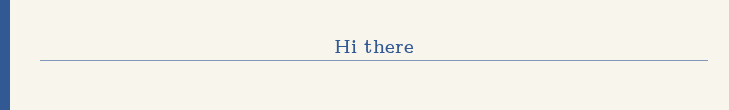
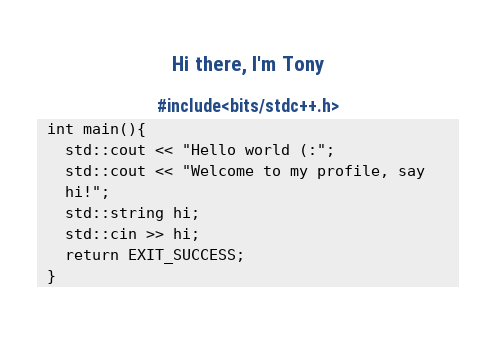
- Hi there
+ Hi there, I'm Tony
+ #include<bits/stdc++.h>
+ int main(){
+ std::cout << "Hello world (:";
+ std::cout << "Welcome to my profile, say hi!";
+ std::string hi;
+ std::cin >> hi;
+ return EXIT_SUCCESS;
+ }

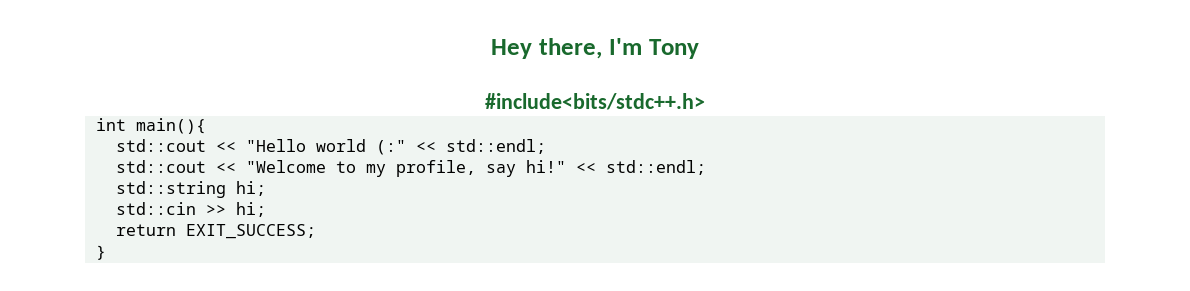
- Hi there, I'm Tony
+ Hey there, I'm Tony
- std::cout << "Hello world (:";
+ std::cout << "Hello world (:" << std::endl;
- std::cout << "Welcome to my profile, say hi!";
+ std::cout << "Welcome to my profile, say hi!" << std::endl;

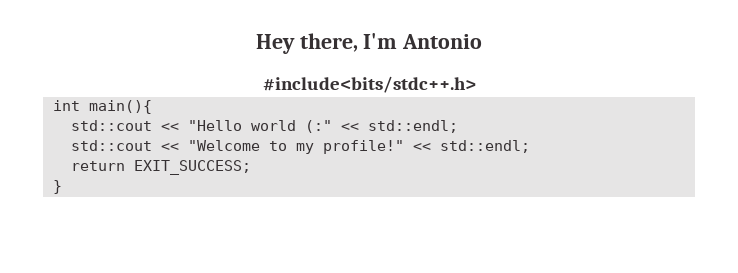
- Hey there, I'm Tony
+ Hey there, I'm Antonio
- std::cout << "Welcome to my profile, say hi!" << std::endl;
- std::string hi;
- std::cin >> hi;
+ std::cout << "Welcome to my profile!" << std::endl;

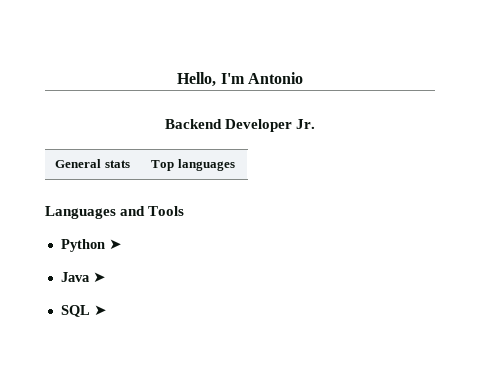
- Hey there, I'm Antonio
+ Hello, I'm Antonio
- #include<bits/stdc++.h>
- int main(){
- std::cout << "Hello world (:" << std::endl;
- std::cout << "Welcome to my profile!" << std::endl;
- return EXIT_SUCCESS;
- }
+ Backend Developer Jr.
+ General stats | Top languages
+ Languages and Tools
+ Python ➤
+ Java ➤
+ SQL ➤

